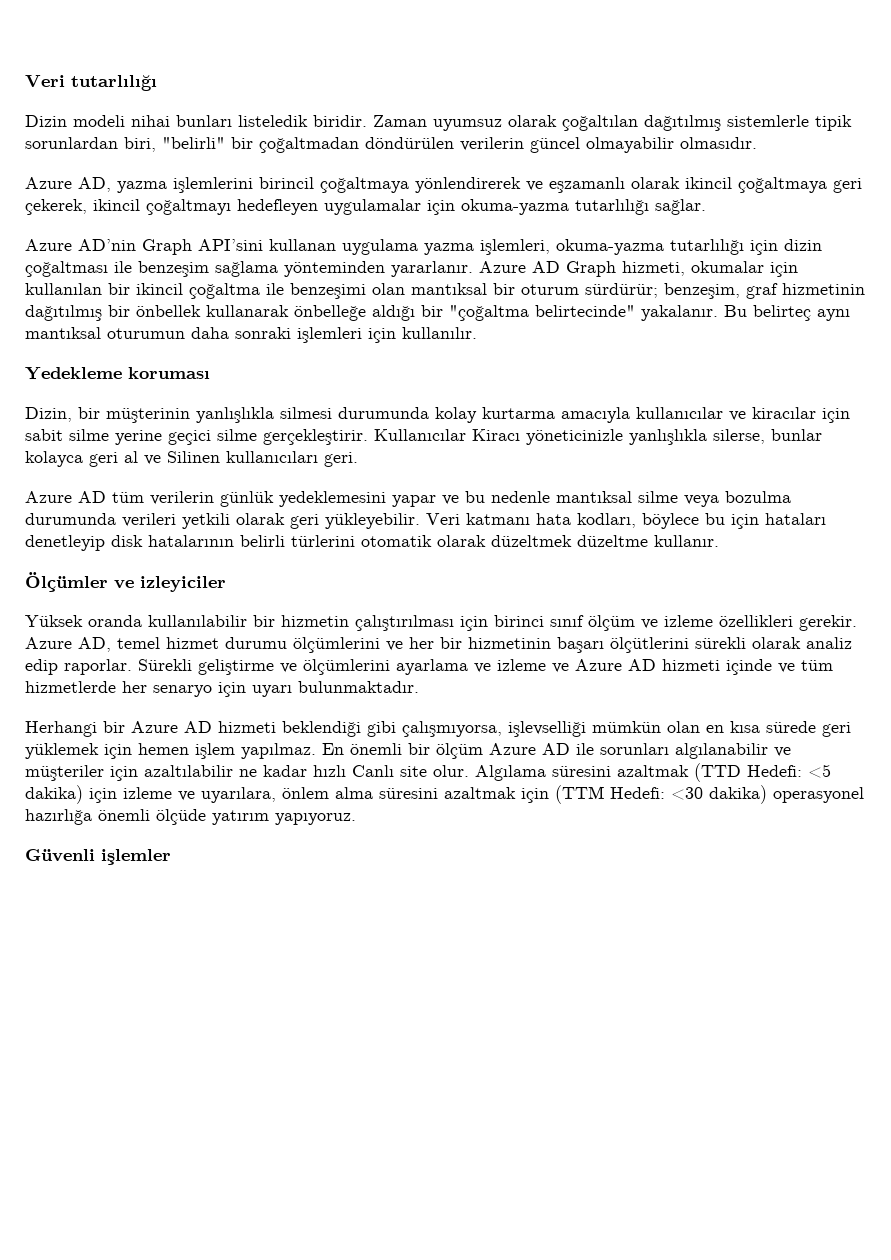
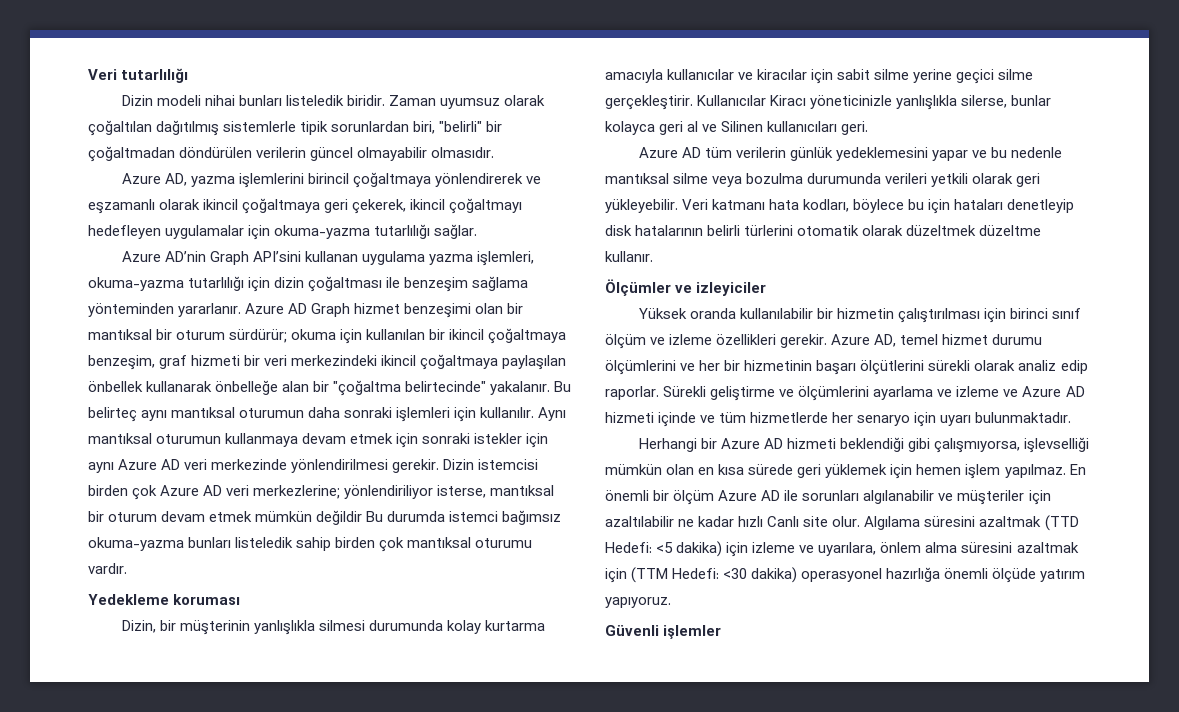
- Azure AD Graph hizmeti, okumalar için kullanılan bir ikincil çoğaltma ile benzeşimi olan mantıksal bir oturum sürdürür; benzeşim, graf hizmetinin dağıtılmış bir önbellek kullanarak önbelleğe aldığı bir "çoğaltma belirtecinde" yakalanır.
+ Azure AD Graph hizmet benzeşimi olan bir mantıksal bir oturum sürdürür; okuma için kullanılan bir ikincil çoğaltmaya benzeşim, graf hizmeti bir veri merkezindeki ikincil çoğaltmaya paylaşılan önbellek kullanarak önbelleğe alan bir "çoğaltma belirtecinde" yakalanır.
+ Aynı mantıksal oturumun kullanmaya devam etmek için sonraki istekler için aynı Azure AD veri merkezinde yönlendirilmesi gerekir. Dizin istemcisi birden çok Azure AD veri merkezlerine; yönlendiriliyor isterse, mantıksal bir oturum devam etmek mümkün değildir Bu durumda istemci bağımsız okuma-yazma bunları listeledik sahip birden çok mantıksal oturumu vardır.

